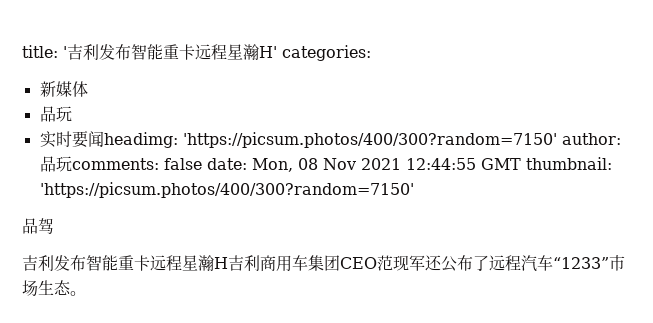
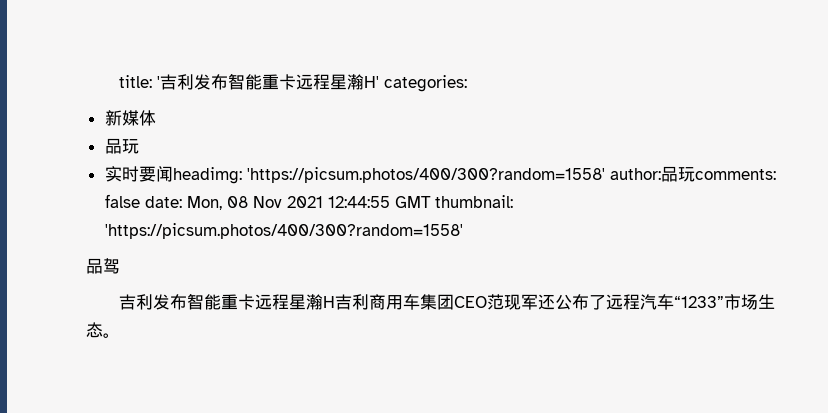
- 实时要闻headimg: 'https://picsum.photos/400/300?random=7150' author:品玩comments: false date: Mon, 08 Nov 2021 12:44:55 GMT thumbnail: 'https://picsum.photos/400/300?random=7150'
+ 实时要闻headimg: 'https://picsum.photos/400/300?random=1558' author:品玩comments: false date: Mon, 08 Nov 2021 12:44:55 GMT thumbnail: 'https://picsum.photos/400/300?random=1558'

